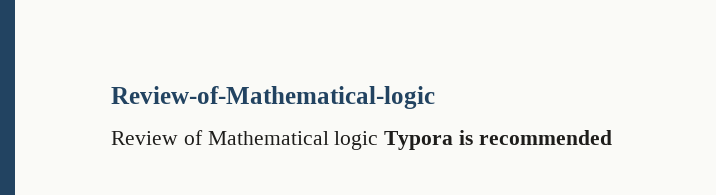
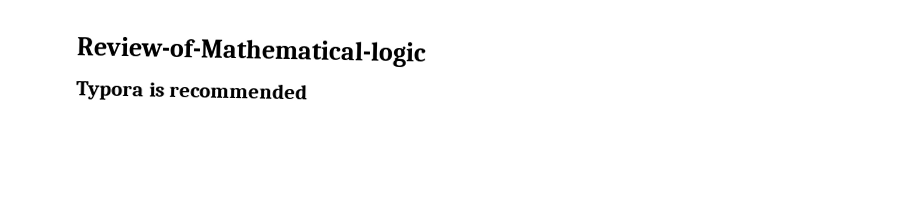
- Review of Mathematical logic Typora is recommended
+ Typora is recommended

